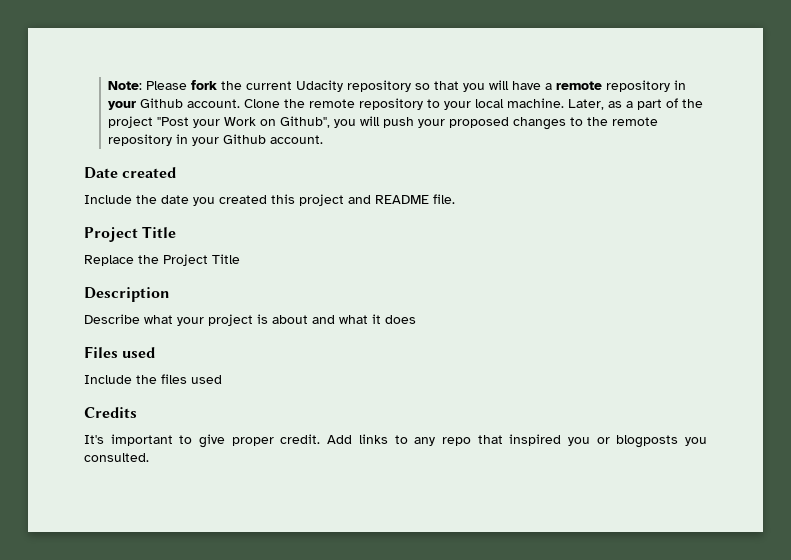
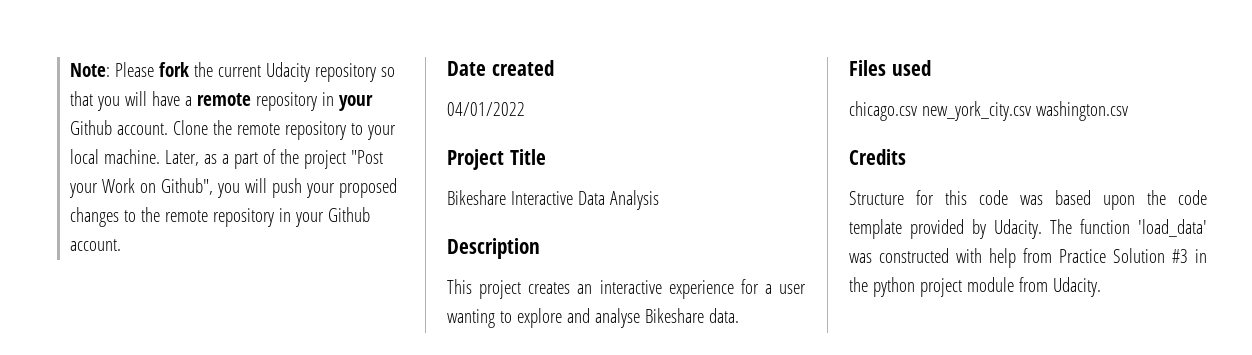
- Include the date you created this project and README file.
+ 04/01/2022
  Project Title
- Replace the Project Title
+ Bikeshare Interactive Data Analysis
  Description
- Describe what your project is about and what it does
+ This project creates an interactive experience for a user wanting to explore and analyse Bikeshare data.
  Files used
- Include the files used
+ chicago.csv new_york_city.csv washington.csv
  Credits
- It's important to give proper credit. Add links to any repo that inspired you or blogposts you consulted.
+ Structure for this code was based upon the code template provided by Udacity. The function 'load_data' was constructed with help from Practice Solution #3 in the python project module from Udacity.

